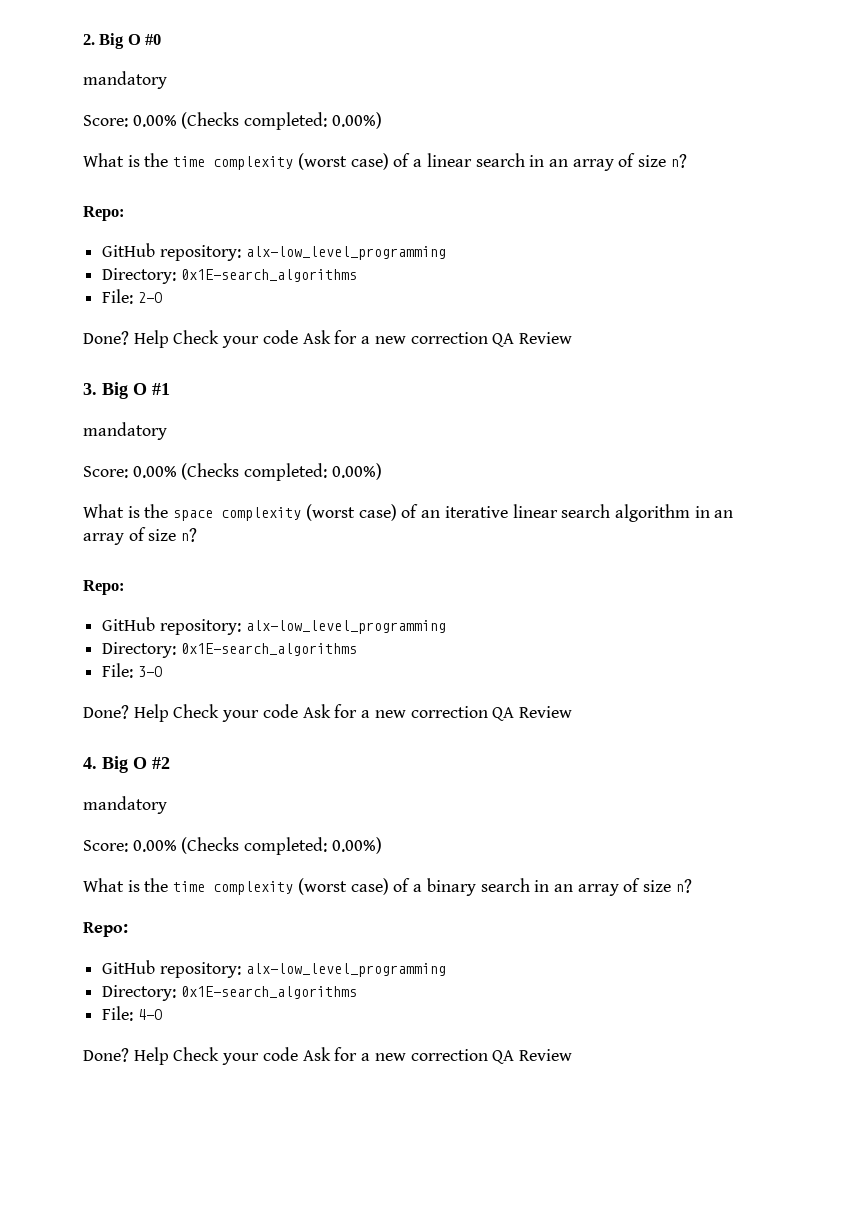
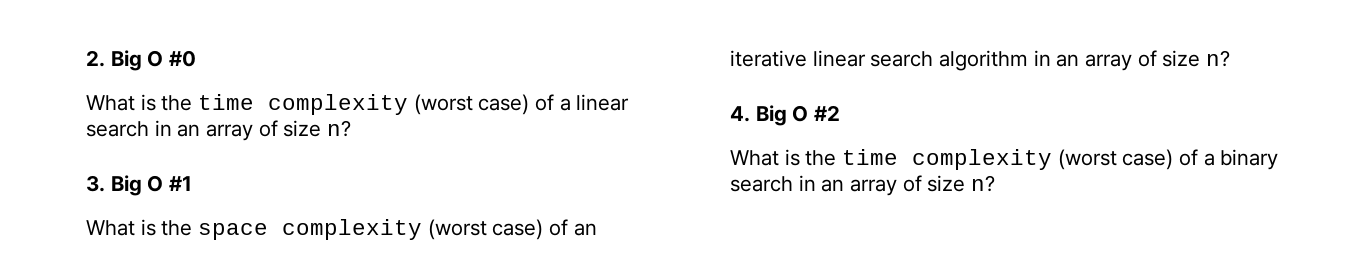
  2. Big O #0
- mandatory
- Score: 0.00% (Checks completed: 0.00%)
  What is the time complexity (worst case) of a linear search in an array of size n?
- Repo:
- GitHub repository: alx-low_level_programming
- Directory: 0x1E-search_algorithms
- File: 2-O
- Done? Help Check your code Ask for a new correction QA Review
  3. Big O #1
- mandatory
- Score: 0.00% (Checks completed: 0.00%)
  What is the space complexity (worst case) of an iterative linear search algorithm in an array of size n?
- Repo:
- GitHub repository: alx-low_level_programming
- Directory: 0x1E-search_algorithms
- File: 3-O
- Done? Help Check your code Ask for a new correction QA Review
  4. Big O #2
- mandatory
- Score: 0.00% (Checks completed: 0.00%)
  What is the time complexity (worst case) of a binary search in an array of size n?
- Repo:
- GitHub repository: alx-low_level_programming
- Directory: 0x1E-search_algorithms
- File: 4-O
- Done? Help Check your code Ask for a new correction QA Review

